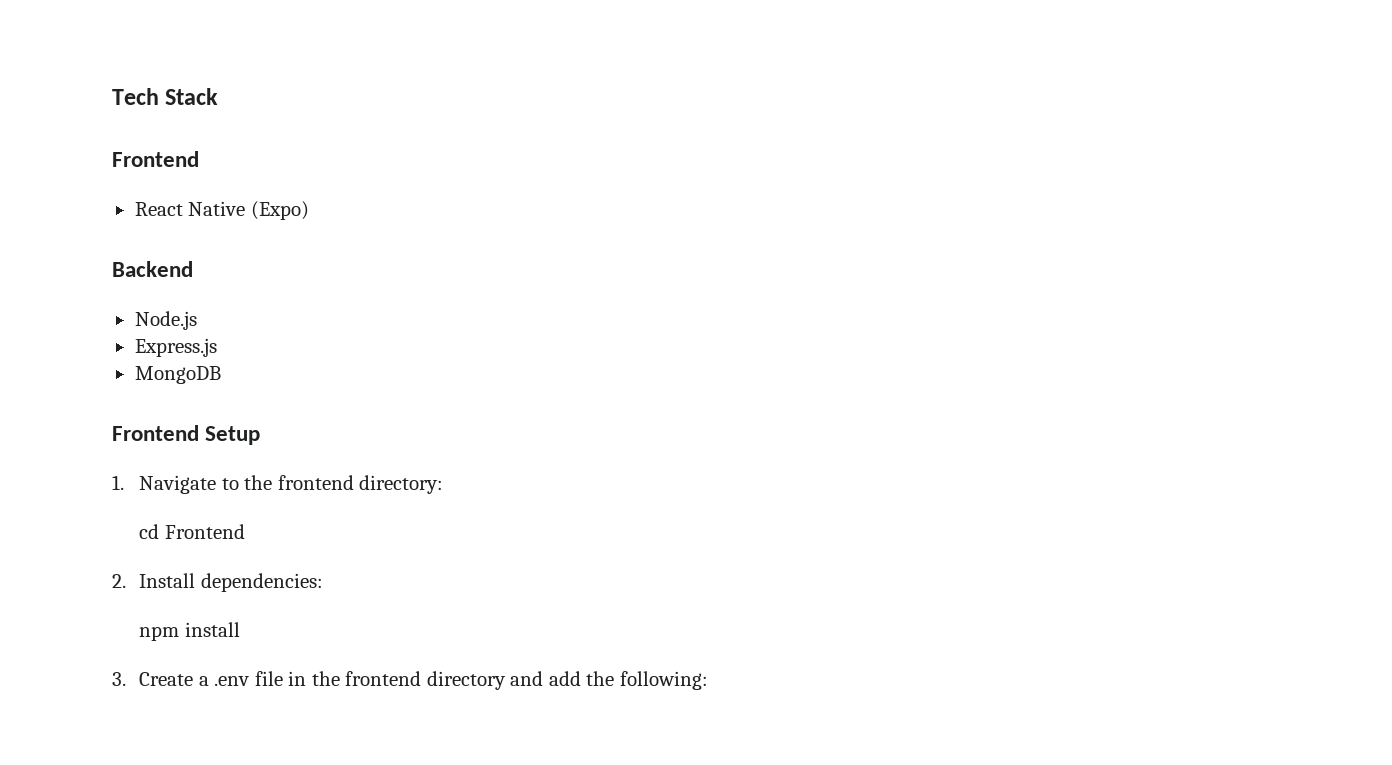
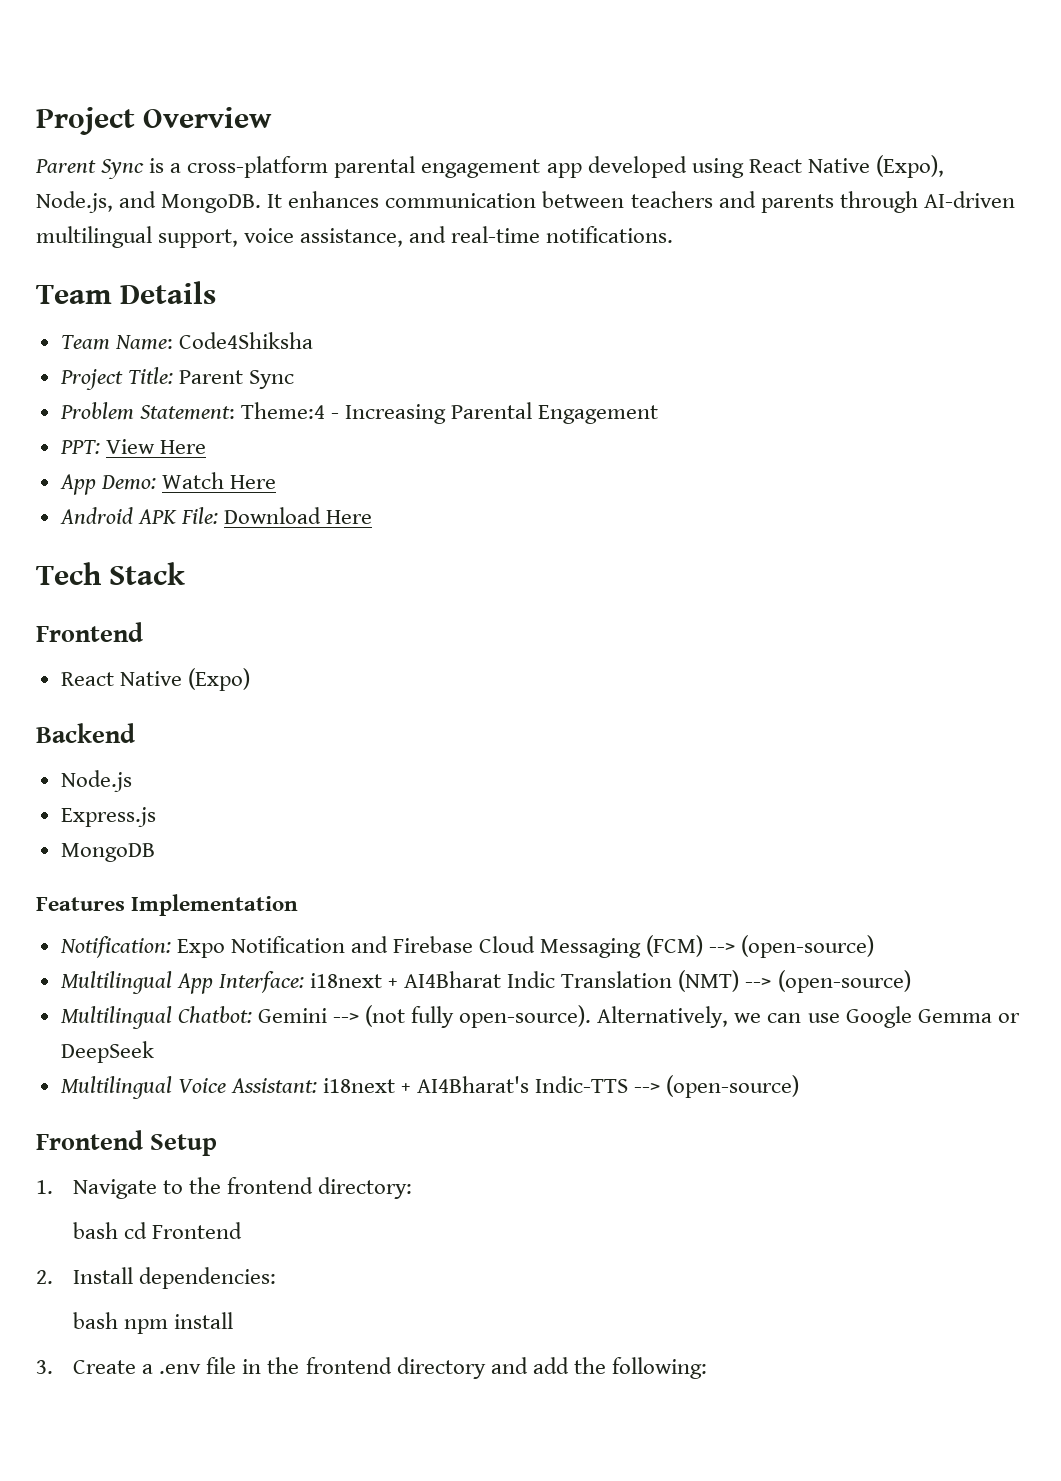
+ Project Overview
+ Parent Sync is a cross-platform parental engagement app developed using React Native (Expo), Node.js, and MongoDB. It enhances communication between teachers and parents through AI-driven multilingual support, voice assistance, and real-time notifications.
+ Team Details
+ Team Name: Code4Shiksha
+ Project Title: Parent Sync
+ Problem Statement: Theme:4 - Increasing Parental Engagement
+ PPT: View Here
+ App Demo: Watch Here
+ Android APK File: Download Here
+ Features Implementation
+ Notification: Expo Notification and Firebase Cloud Messaging (FCM) --> (open-source)
+ Multilingual App Interface: i18next + AI4Bharat Indic Translation (NMT) --> (open-source)
+ Multilingual Chatbot: Gemini --> (not fully open-source). Alternatively, we can use Google Gemma or DeepSeek
+ Multilingual Voice Assistant: i18next + AI4Bharat's Indic-TTS --> (open-source)
- cd Frontend
+ bash cd Frontend
- npm install
+ bash npm install

